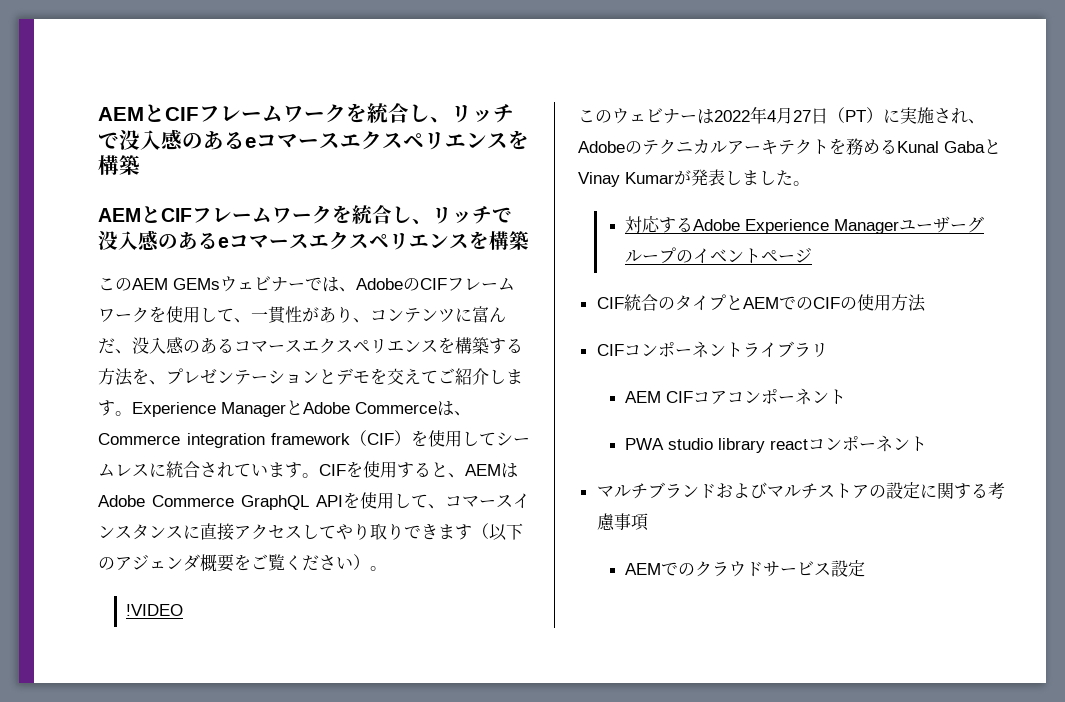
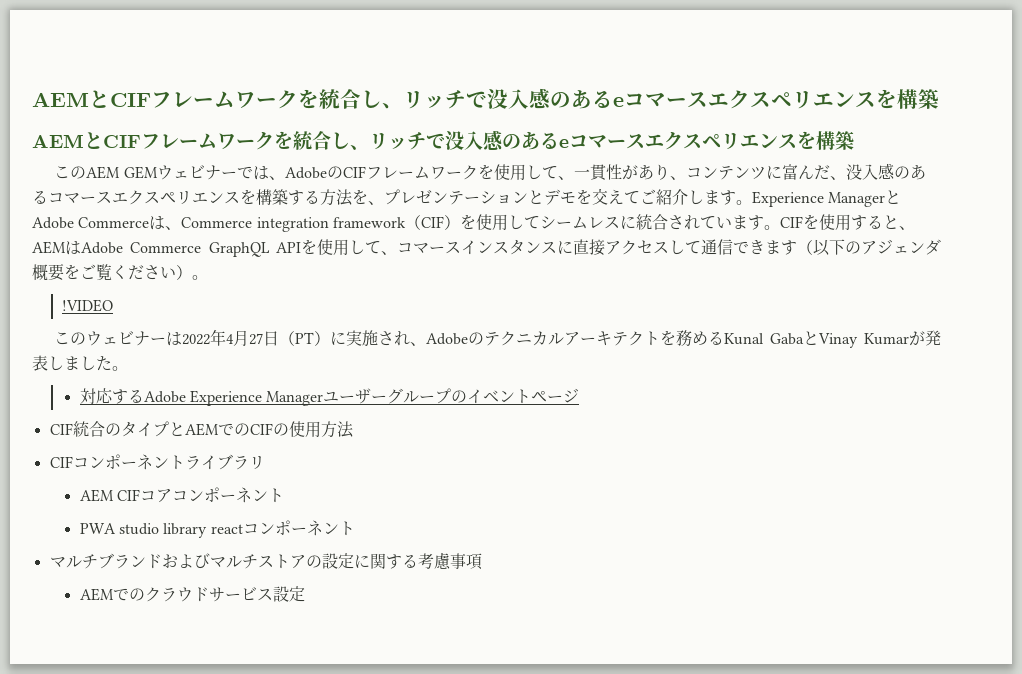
- このAEM GEMsウェビナーでは、AdobeのCIFフレームワークを使用して、一貫性があり、コンテンツに富んだ、没入感のあるコマースエクスペリエンスを構築する方法を、プレゼンテーションとデモを交えてご紹介します。
+ このAEM GEMウェビナーでは、AdobeのCIFフレームワークを使用して、一貫性があり、コンテンツに富んだ、没入感のあるコマースエクスペリエンスを構築する方法を、プレゼンテーションとデモを交えてご紹介します。
- CIFを使用すると、AEMはAdobe Commerce GraphQL APIを使用して、コマースインスタンスに直接アクセスしてやり取りできます（以下のアジェンダ概要をご覧ください）。
+ CIFを使用すると、AEMはAdobe Commerce GraphQL APIを使用して、コマースインスタンスに直接アクセスして通信できます（以下のアジェンダ概要をご覧ください）。

